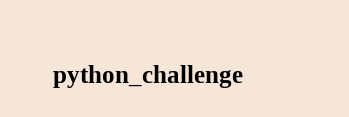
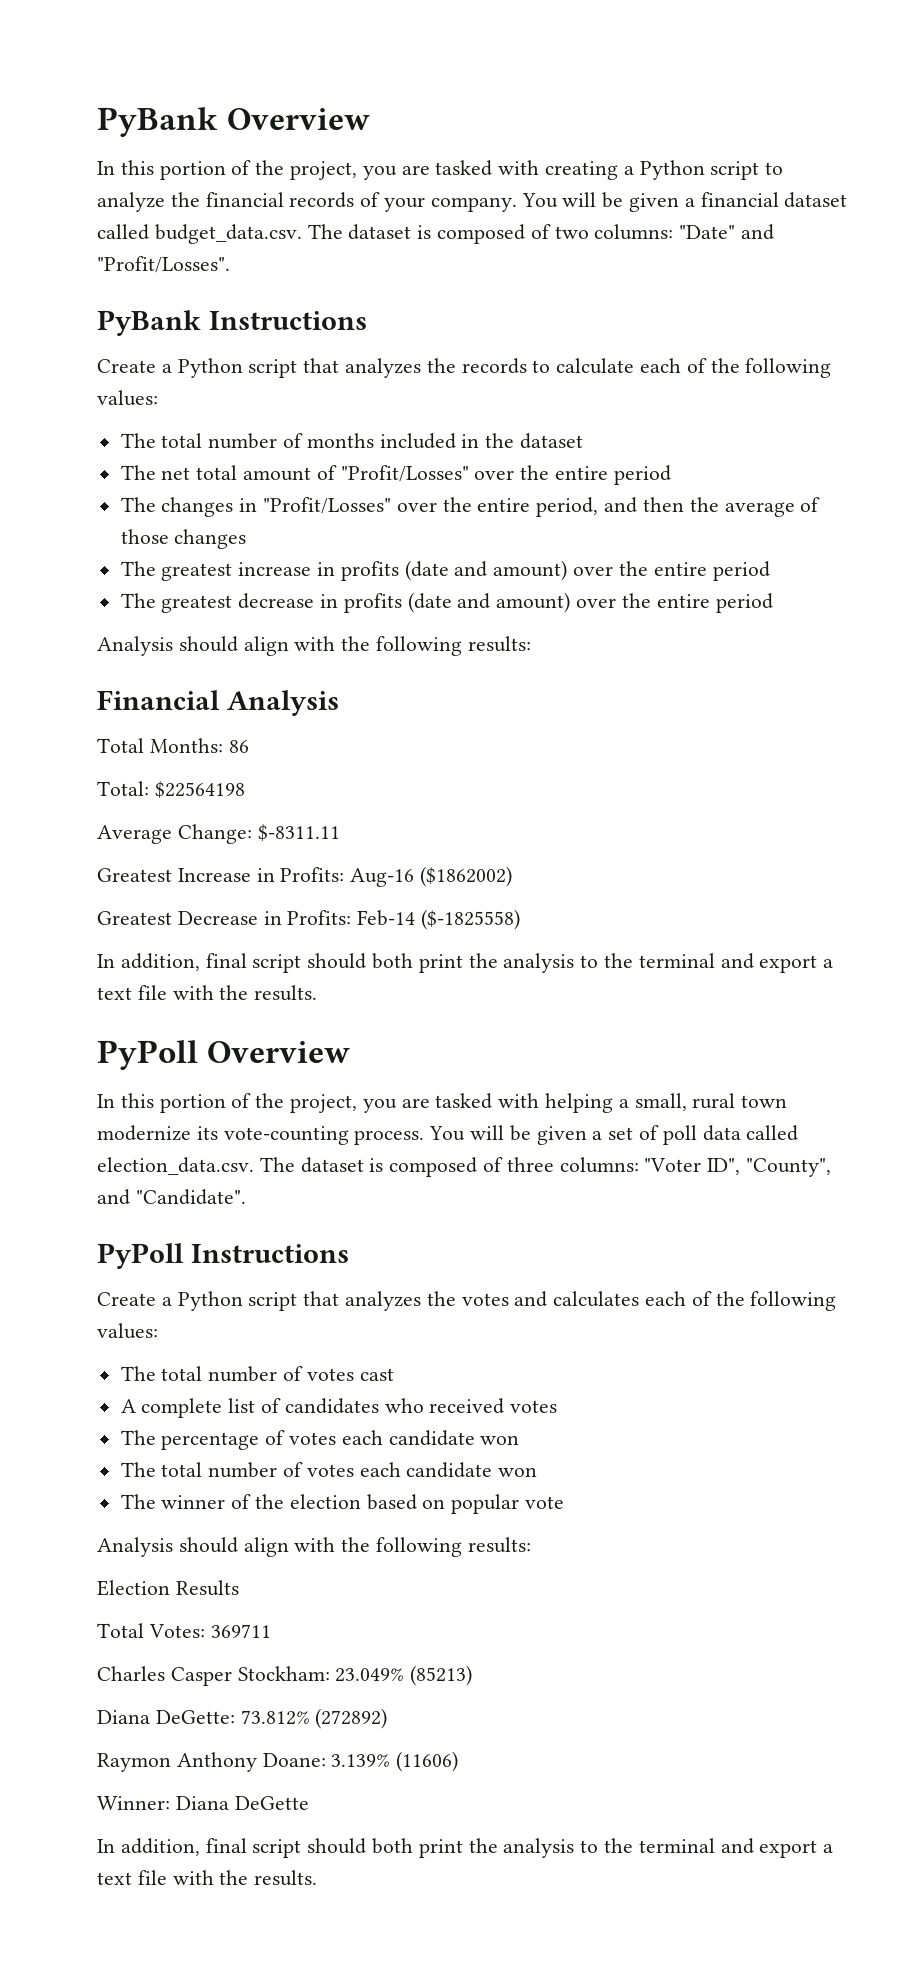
- python_challenge
+ PyBank Overview
+ In this portion of the project, you are tasked with creating a Python script to analyze the financial records of your company. You will be given a financial dataset called budget_data.csv. The dataset is composed of two columns: "Date" and "Profit/Losses".
+ PyBank Instructions
+ Create a Python script that analyzes the records to calculate each of the following values:
+ The total number of months included in the dataset
+ The net total amount of "Profit/Losses" over the entire period
+ The changes in "Profit/Losses" over the entire period, and then the average of those changes
+ The greatest increase in profits (date and amount) over the entire period
+ The greatest decrease in profits (date and amount) over the entire period
+ Analysis should align with the following results:
+ Financial Analysis
+ Total Months: 86
+ Total: $22564198
+ Average Change: $-8311.11
+ Greatest Increase in Profits: Aug-16 ($1862002)
+ Greatest Decrease in Profits: Feb-14 ($-1825558)
+ In addition, final script should both print the analysis to the terminal and export a text file with the results.
+ PyPoll Overview
+ In this portion of the project, you are tasked with helping a small, rural town modernize its vote-counting process. You will be given a set of poll data called election_data.csv. The dataset is composed of three columns: "Voter ID", "County", and "Candidate".
+ PyPoll Instructions
+ Create a Python script that analyzes the votes and calculates each of the following values:
+ The total number of votes cast
+ A complete list of candidates who received votes
+ The percentage of votes each candidate won
+ The total number of votes each candidate won
+ The winner of the election based on popular vote
+ Analysis should align with the following results:
+ Election Results
+ Total Votes: 369711
+ Charles Casper Stockham: 23.049% (85213)
+ Diana DeGette: 73.812% (272892)
+ Raymon Anthony Doane: 3.139% (11606)
+ Winner: Diana DeGette
+ In addition, final script should both print the analysis to the terminal and export a text file with the results.

